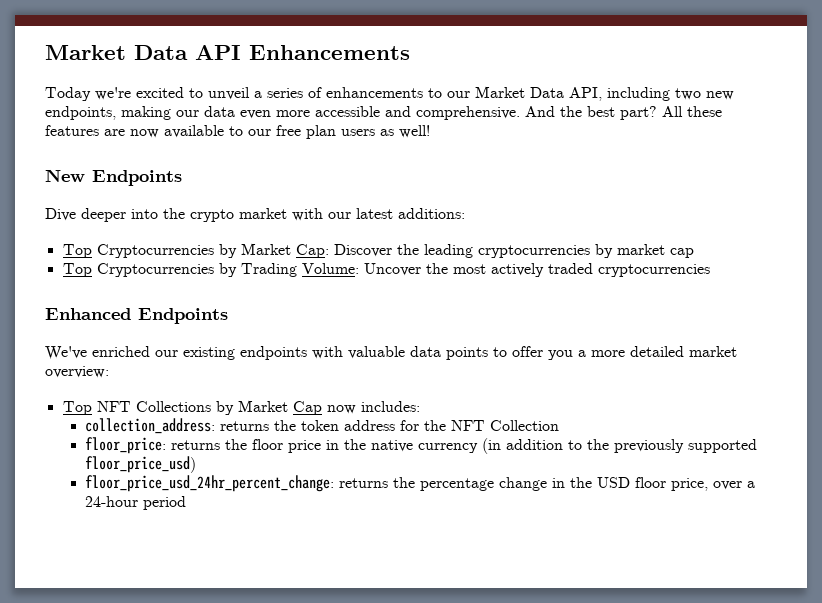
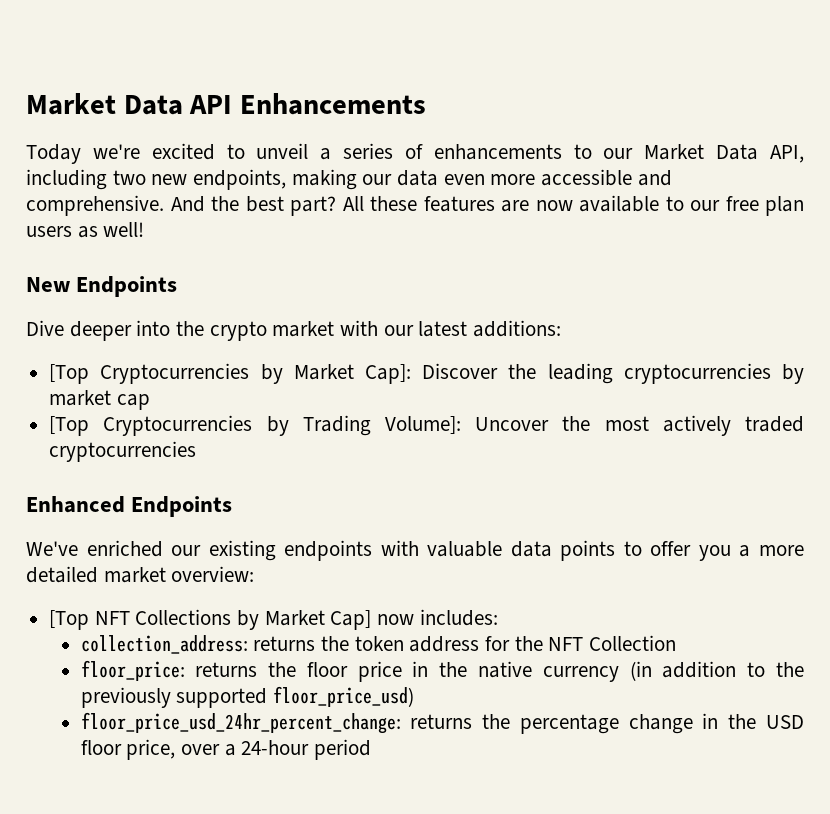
- Top Cryptocurrencies by Market Cap: Discover the leading cryptocurrencies by market cap
+ [Top Cryptocurrencies by Market Cap]: Discover the leading cryptocurrencies by market cap
- Top Cryptocurrencies by Trading Volume: Uncover the most actively traded cryptocurrencies
+ [Top Cryptocurrencies by Trading Volume]: Uncover the most actively traded cryptocurrencies
- Top NFT Collections by Market Cap now includes:
+ [Top NFT Collections by Market Cap] now includes:

